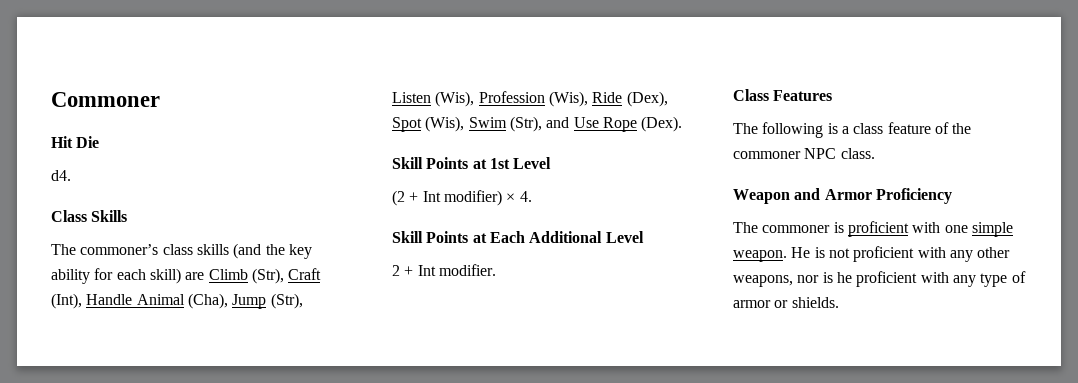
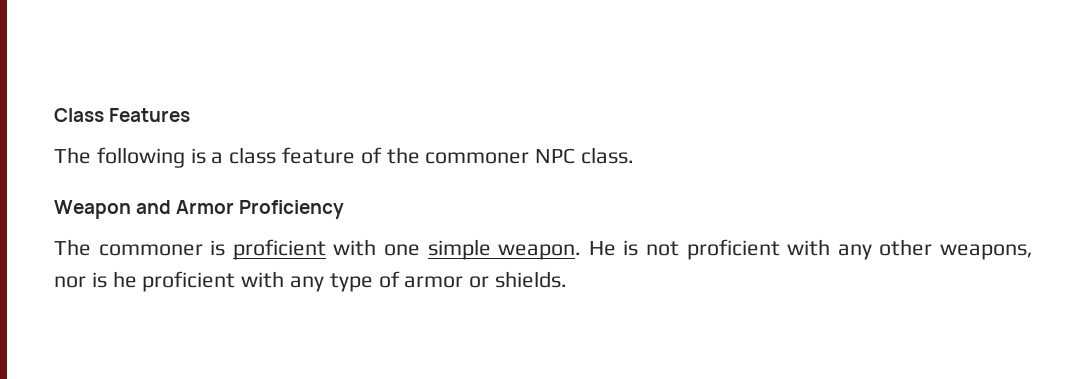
- Commoner
- Hit Die
- d4.
- Class Skills
- The commoner’s class skills (and the key ability for each skill) are Climb (Str), Craft (Int), Handle Animal (Cha), Jump (Str), Listen (Wis), Profession (Wis), Ride (Dex), Spot (Wis), Swim (Str), and Use Rope (Dex).
- Skill Points at 1st Level
- (2 + Int modifier) × 4.
- Skill Points at Each Additional Level
- 2 + Int modifier.

